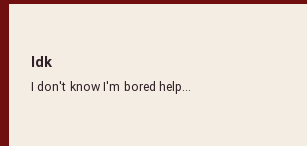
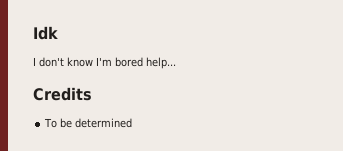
+ Credits
+ To be determined

